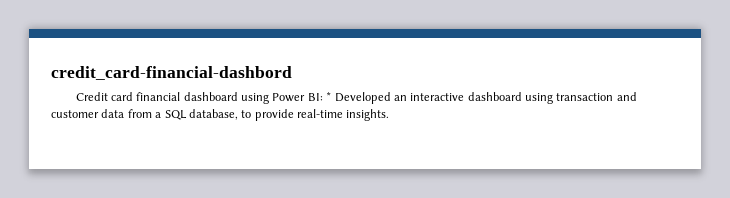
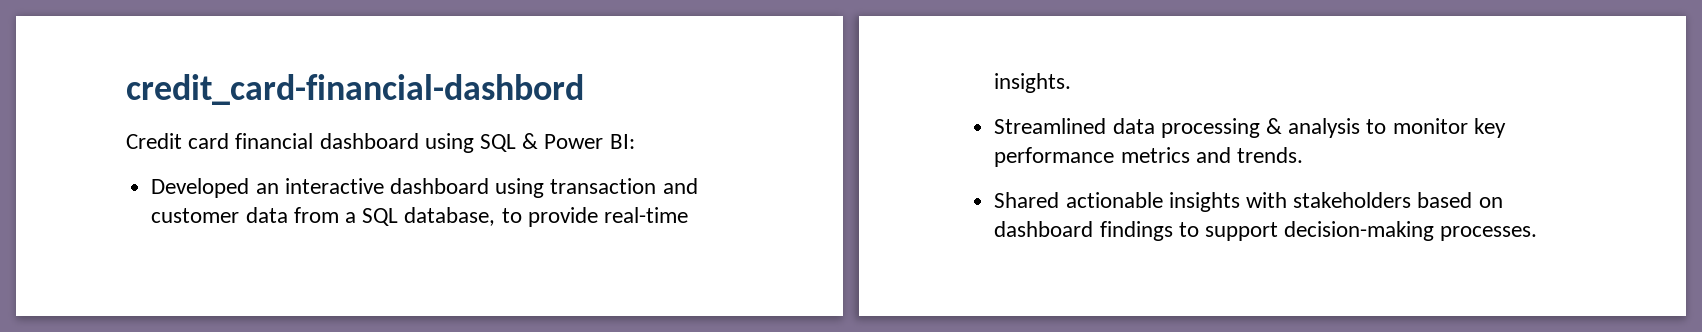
- Credit card financial dashboard using Power BI: * Developed an interactive dashboard using transaction and customer data from a SQL database, to provide real-time insights.
+ Credit card financial dashboard using SQL & Power BI:
+ Developed an interactive dashboard using transaction and customer data from a SQL database, to provide real-time insights.
+ Streamlined data processing & analysis to monitor key performance metrics and trends.
+ Shared actionable insights with stakeholders based on dashboard findings to support decision-making processes.

